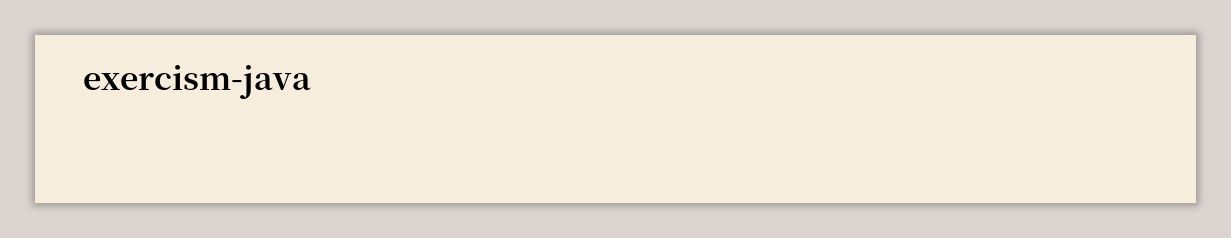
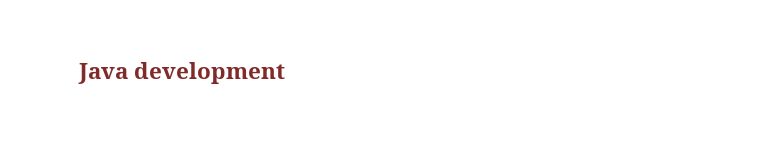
- exercism-java
+ Java development

